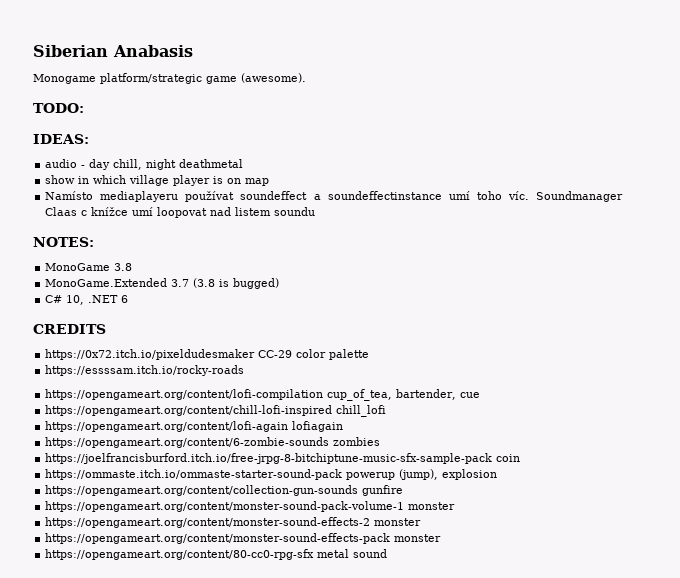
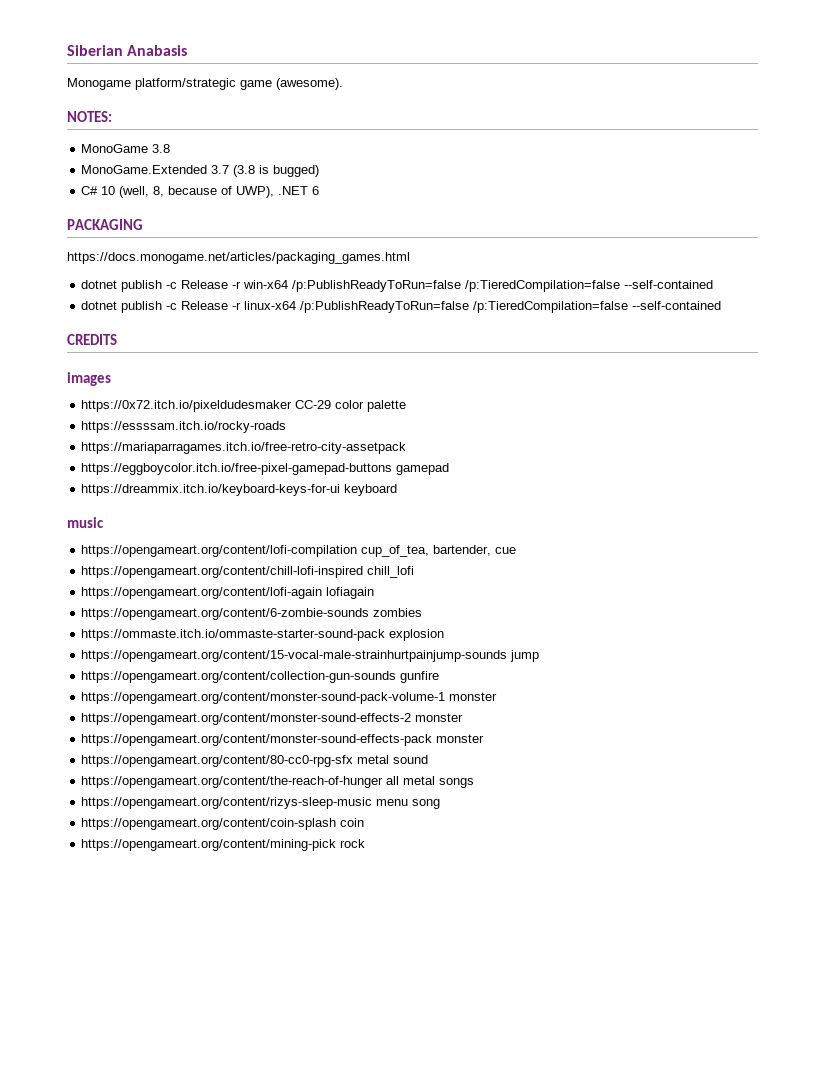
- TODO:
- IDEAS:
- audio - day chill, night deathmetal
- show in which village player is on map
- Namísto mediaplayeru používat soundeffect a soundeffectinstance umí toho víc. Soundmanager Claas c knížce umí loopovat nad listem soundu
- C# 10, .NET 6
+ C# 10 (well, 8, because of UWP), .NET 6
+ PACKAGING
+ https://docs.monogame.net/articles/packaging_games.html
+ dotnet publish -c Release -r win-x64 /p:PublishReadyToRun=false /p:TieredCompilation=false --self-contained
+ dotnet publish -c Release -r linux-x64 /p:PublishReadyToRun=false /p:TieredCompilation=false --self-contained
+ images
+ https://mariaparragames.itch.io/free-retro-city-assetpack
+ https://eggboycolor.itch.io/free-pixel-gamepad-buttons gamepad
+ https://dreammix.itch.io/keyboard-keys-for-ui keyboard
+ music
- https://joelfrancisburford.itch.io/free-jrpg-8-bitchiptune-music-sfx-sample-pack coin
- https://ommaste.itch.io/ommaste-starter-sound-pack powerup (jump), explosion
+ https://ommaste.itch.io/ommaste-starter-sound-pack explosion
+ https://opengameart.org/content/15-vocal-male-strainhurtpainjump-sounds jump
+ https://opengameart.org/content/the-reach-of-hunger all metal songs
+ https://opengameart.org/content/rizys-sleep-music menu song
+ https://opengameart.org/content/coin-splash coin
+ https://opengameart.org/content/mining-pick rock

